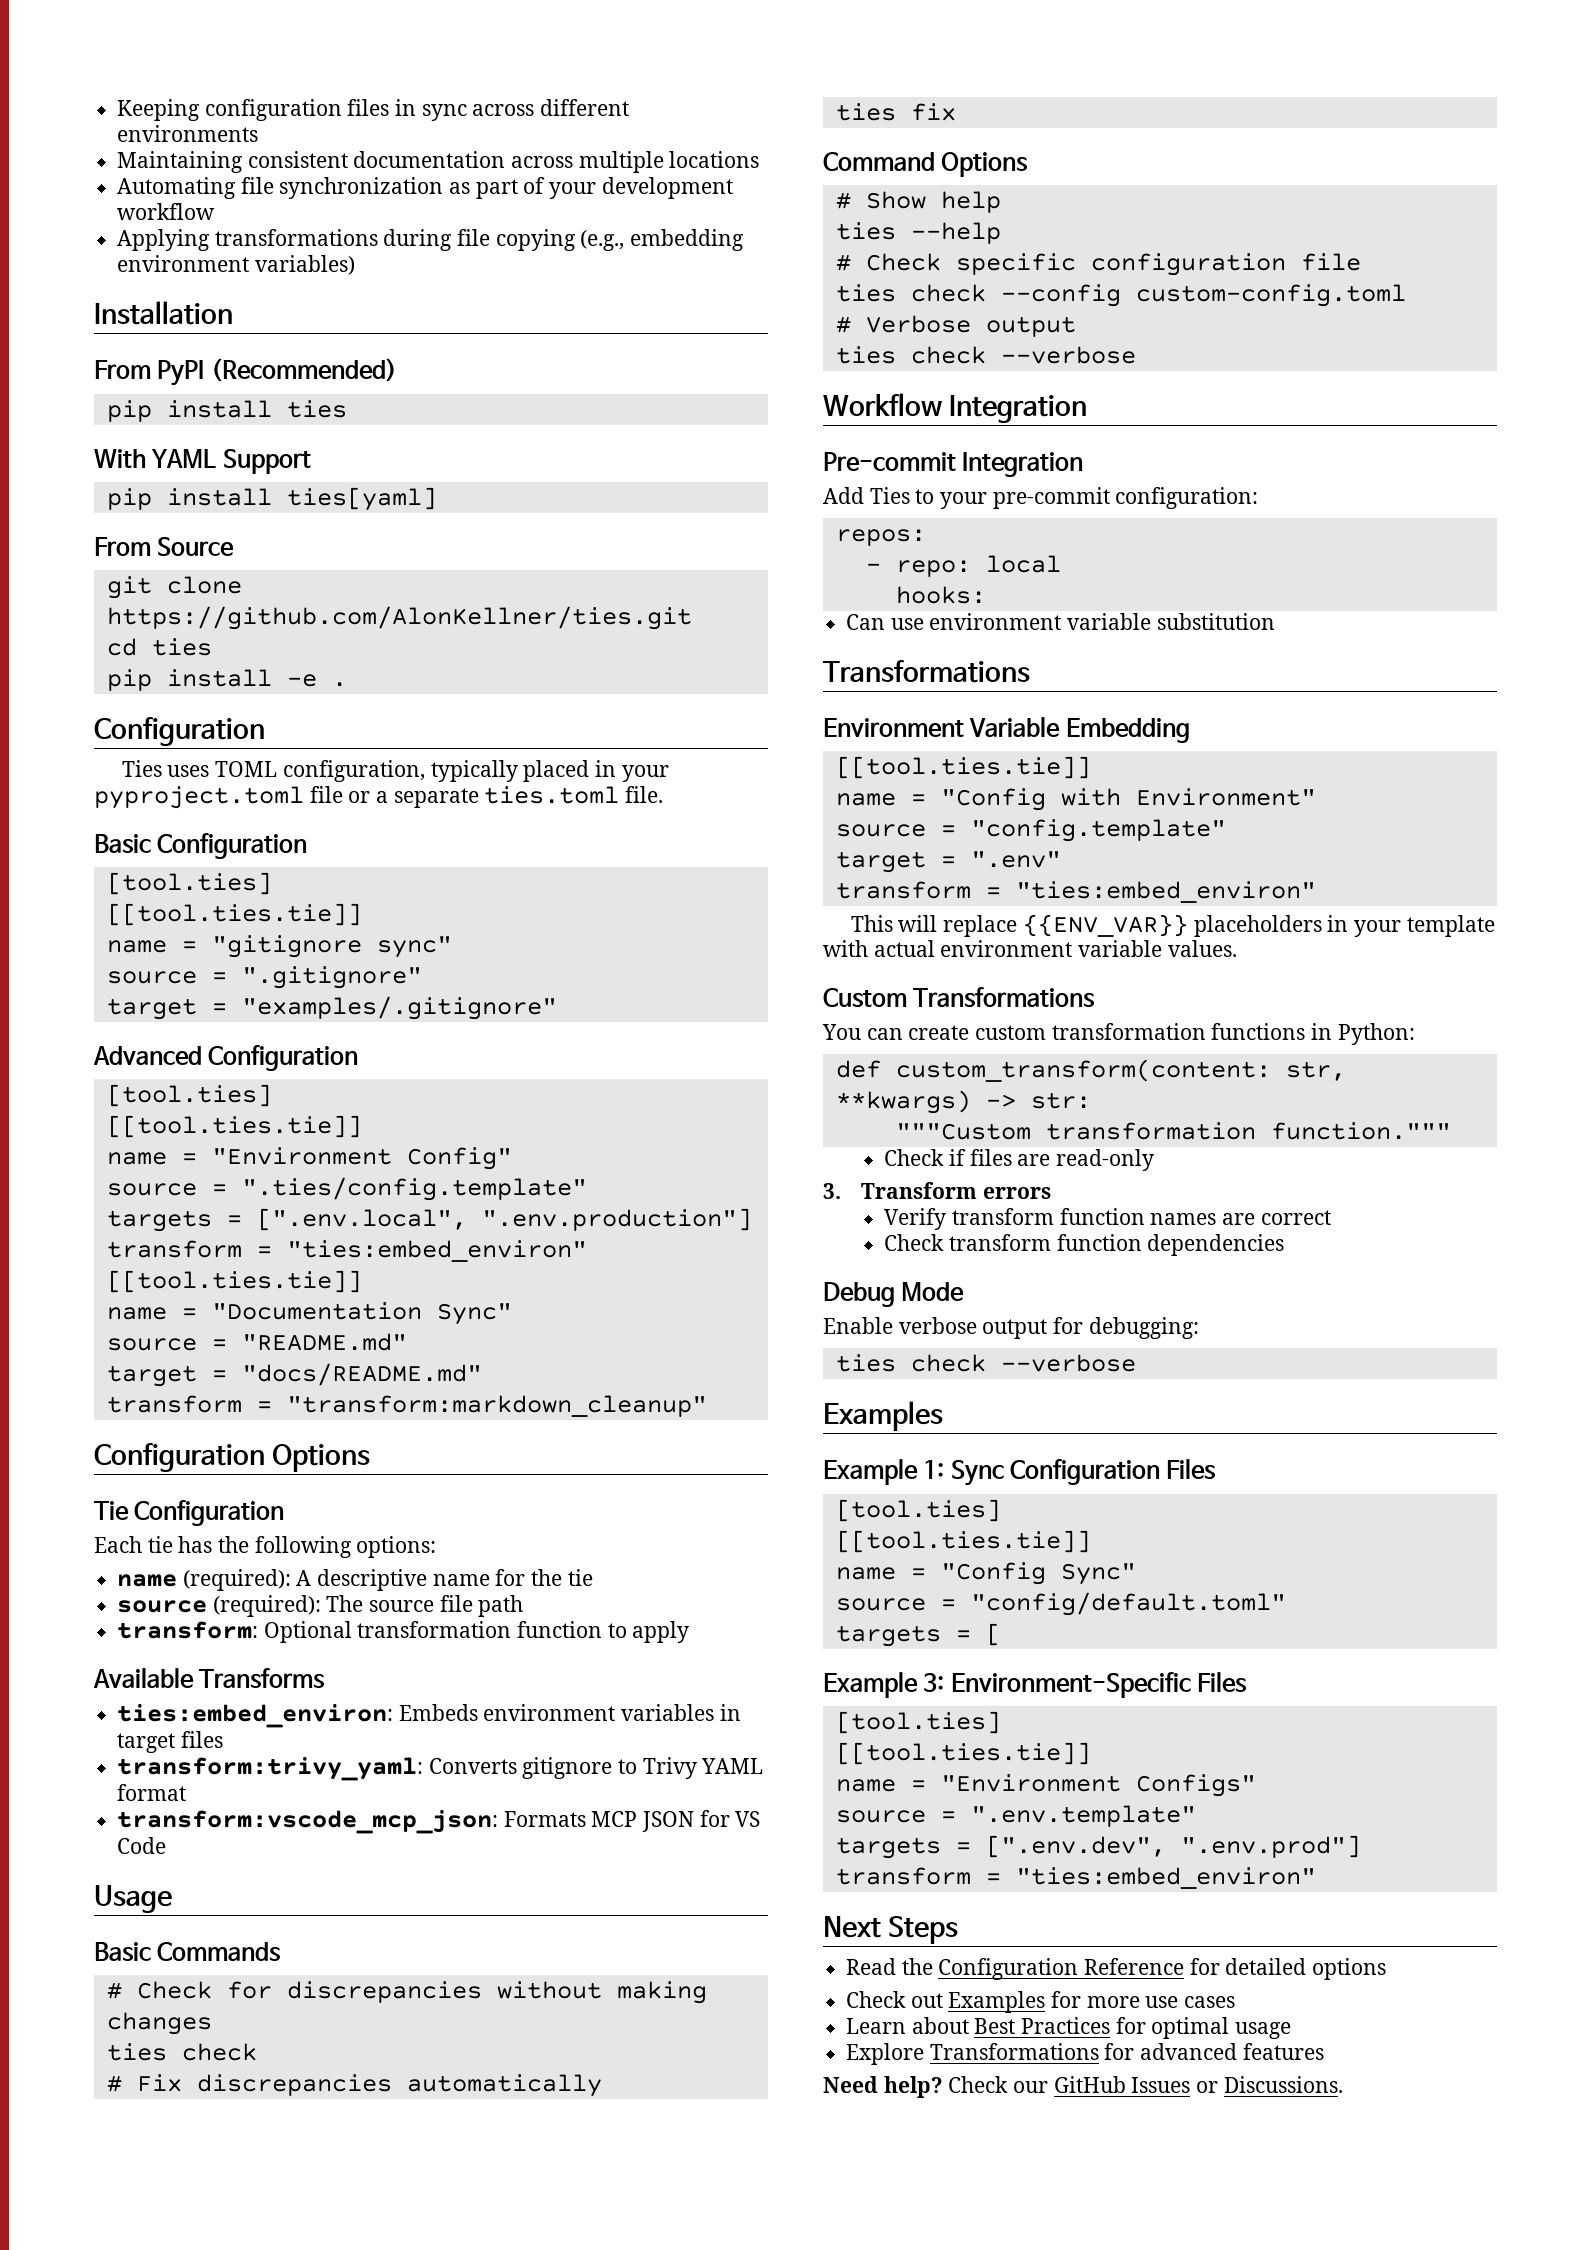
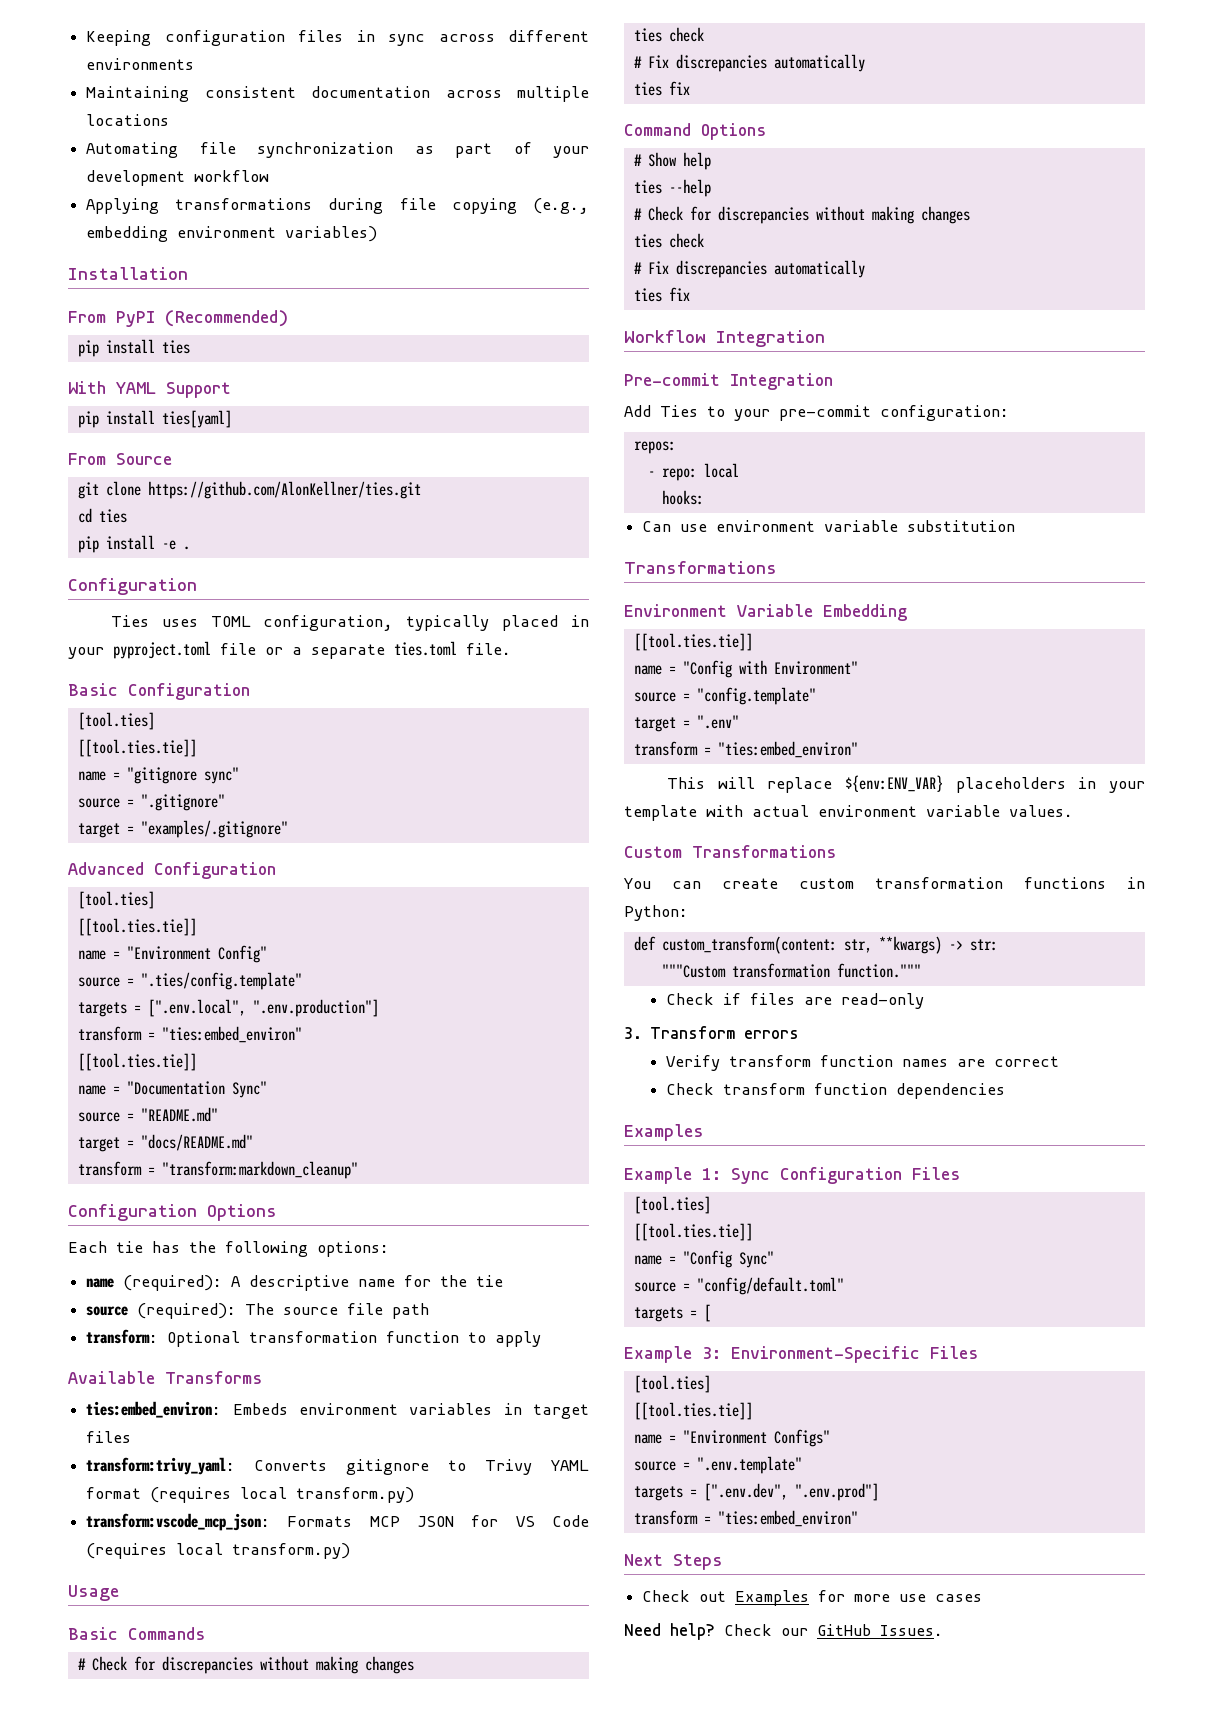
- Tie Configuration
- transform:trivy_yaml: Converts gitignore to Trivy YAML format
+ transform:trivy_yaml: Converts gitignore to Trivy YAML format (requires local transform.py)
- transform:vscode_mcp_json: Formats MCP JSON for VS Code
+ transform:vscode_mcp_json: Formats MCP JSON for VS Code (requires local transform.py)
  ties --help
- # Check specific configuration file
- ties check --config custom-config.toml
- # Verbose output
- ties check --verbose
+ # Check for discrepancies without making changes
+ ties check
+ # Fix discrepancies automatically
+ ties fix
- This will replace {{ENV_VAR}} placeholders in your template with actual environment variable values.
+ This will replace ${env:ENV_VAR} placeholders in your template with actual environment variable values.
- Debug Mode
- Enable verbose output for debugging:
- ties check --verbose
- Read the Configuration Reference for detailed options
- Learn about Best Practices for optimal usage
- Explore Transformations for advanced features
- Check our GitHub Issues or Discussions.
+ Check our GitHub Issues.

